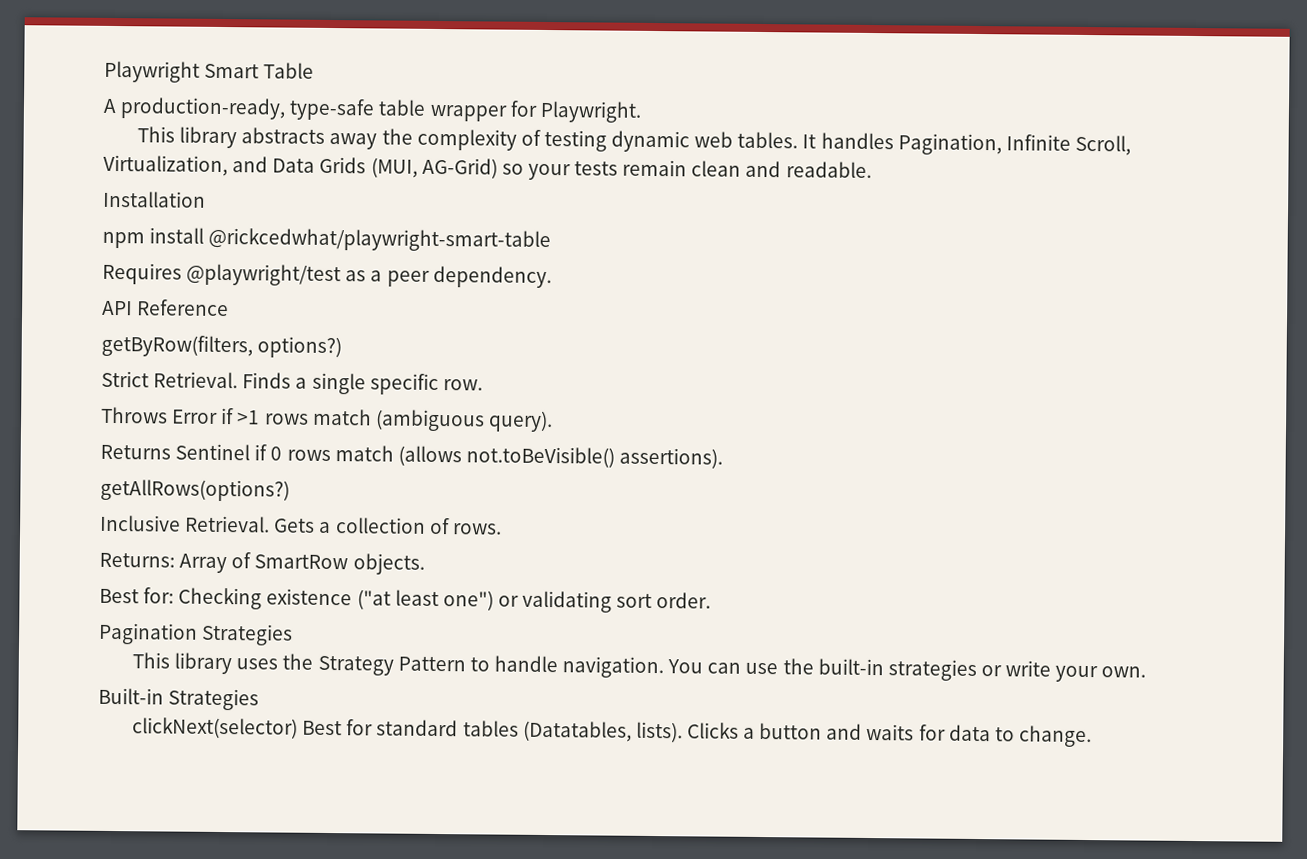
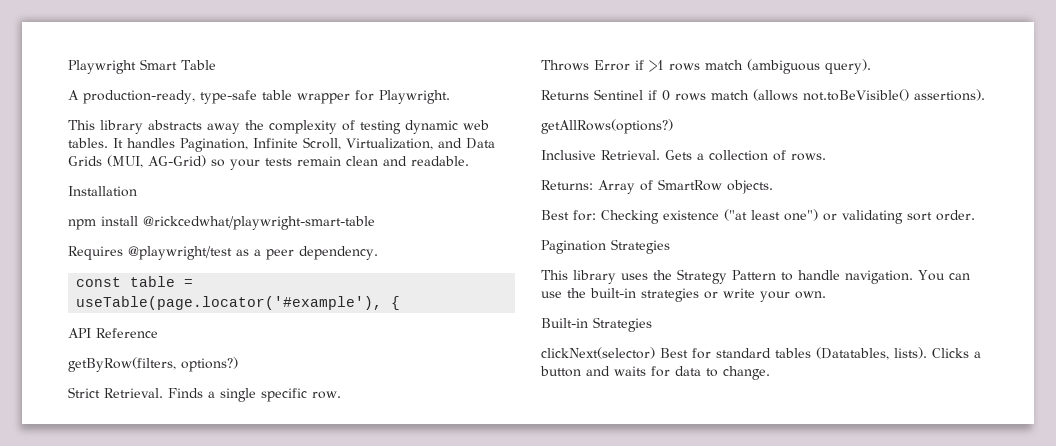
+ const table = useTable(page.locator('#example'), {

